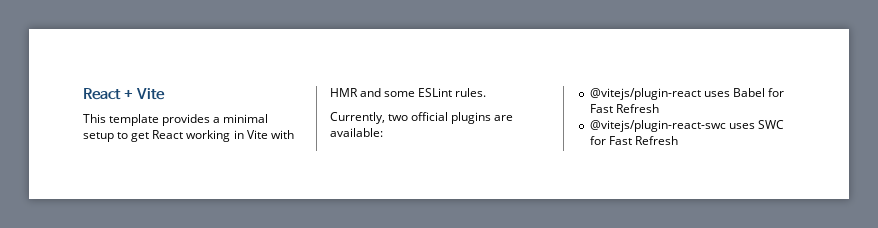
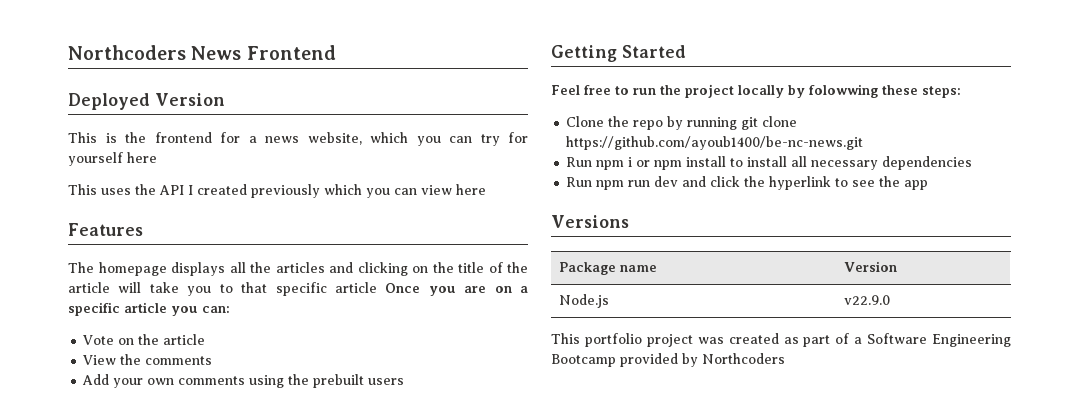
- React + Vite
- This template provides a minimal setup to get React working in Vite with HMR and some ESLint rules.
- Currently, two official plugins are available:
- @vitejs/plugin-react uses Babel for Fast Refresh
- @vitejs/plugin-react-swc uses SWC for Fast Refresh
+ Northcoders News Frontend
+ Deployed Version
+ This is the frontend for a news website, which you can try for yourself here
+ This uses the API I created previously which you can view here
+ Features
+ The homepage displays all the articles and clicking on the title of the article will take you to that specific article Once you are on a specific article you can:
+ Vote on the article
+ View the comments
+ Add your own comments using the prebuilt users
+ Getting Started
+ Feel free to run the project locally by folowwing these steps:
+ Clone the repo by running git clone https://github.com/ayoub1400/be-nc-news.git
+ Run npm i or npm install to install all necessary dependencies
+ Run npm run dev and click the hyperlink to see the app
+ Versions
+ Package name | Version
+ Node.js | v22.9.0
+ This portfolio project was created as part of a Software Engineering Bootcamp provided by Northcoders

